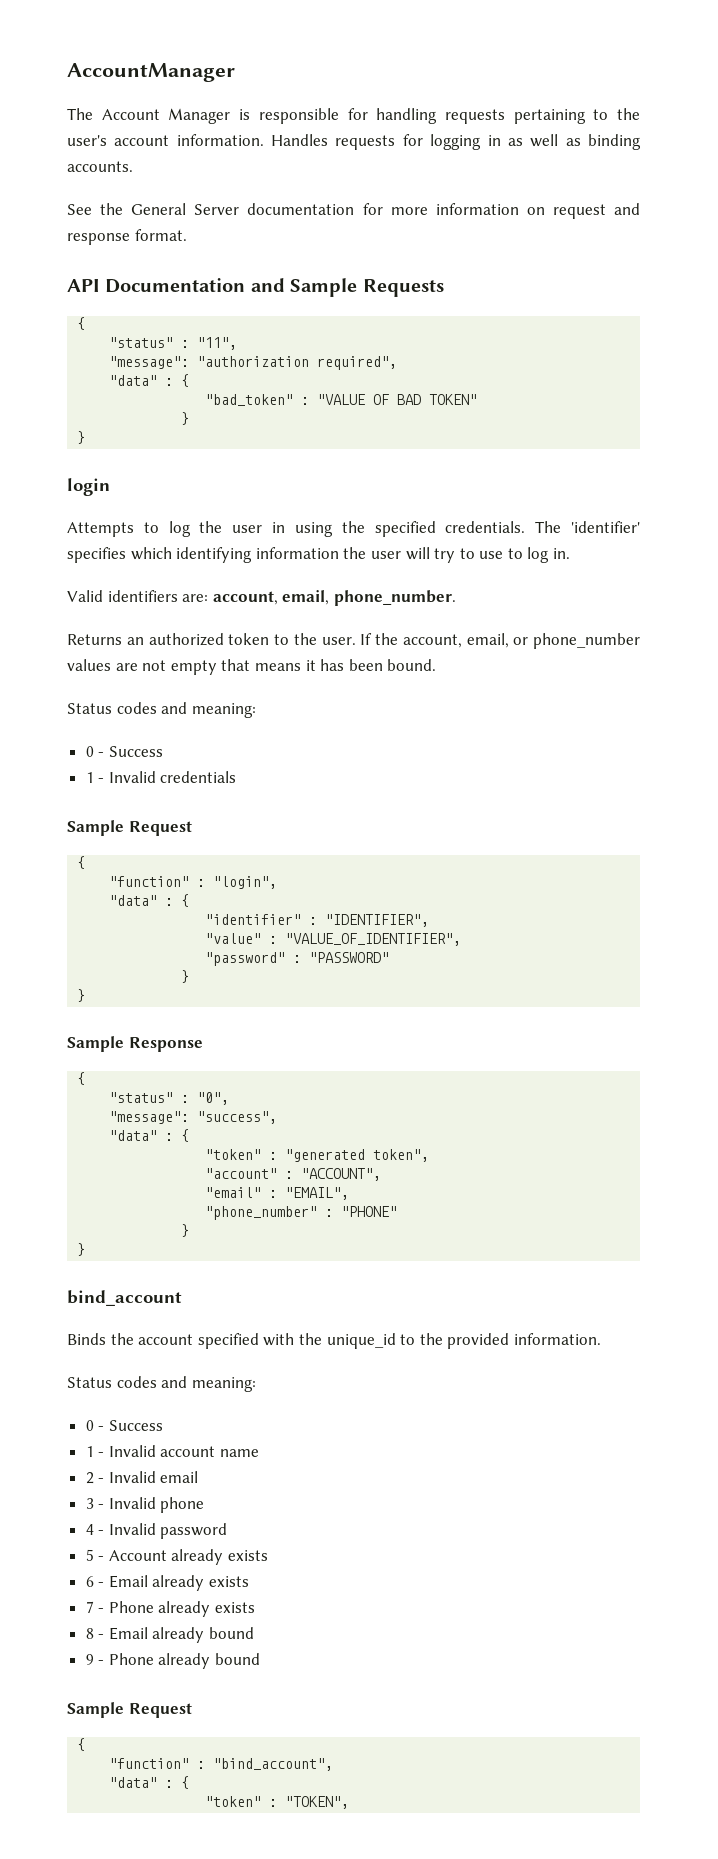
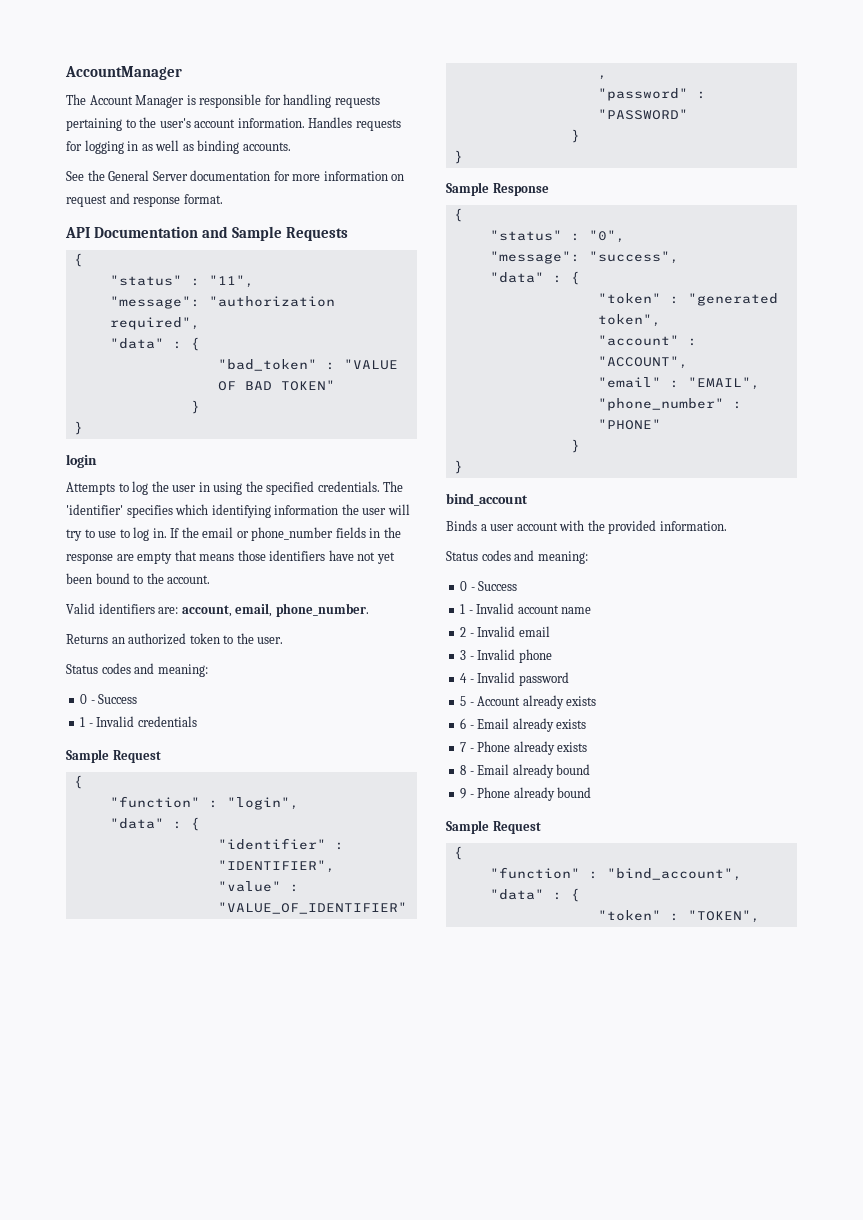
+ If the email or phone_number fields in the response are empty that means those identifiers have not yet been bound to the account.
- If the account, email, or phone_number values are not empty that means it has been bound.
- Binds the account specified with the unique_id to the provided information.
+ Binds a user account with the provided information.

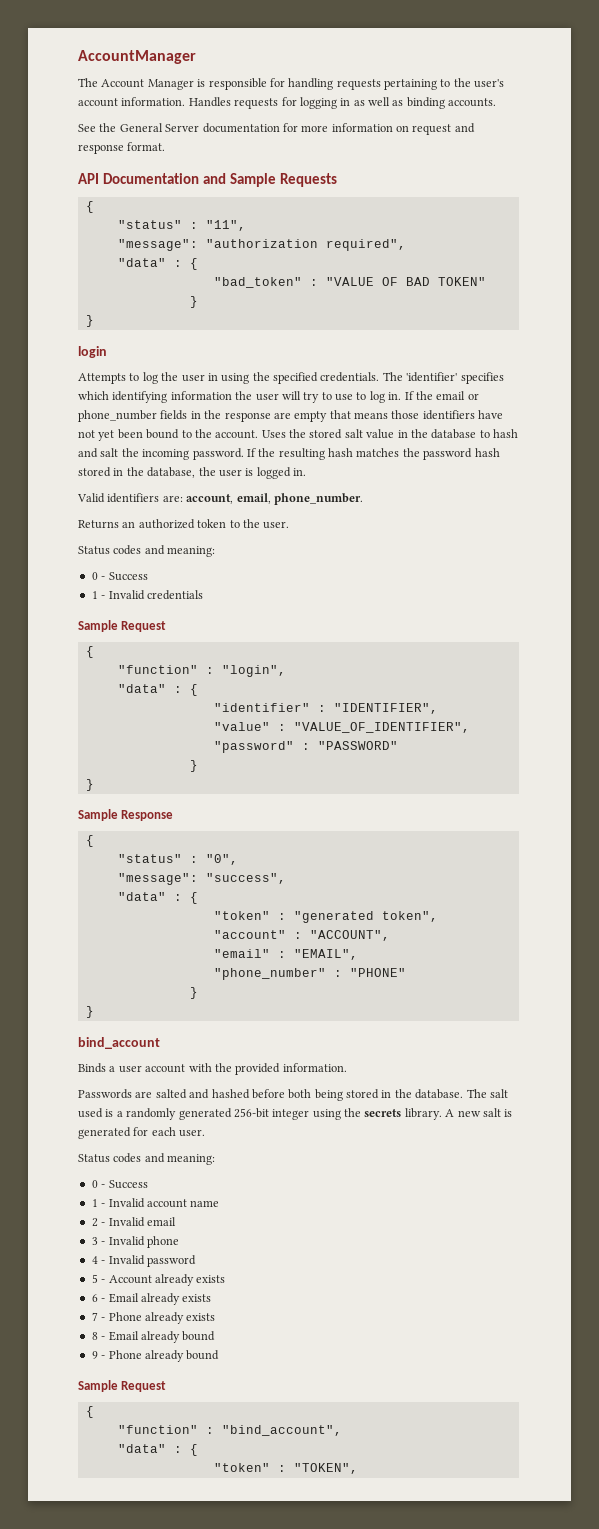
+ Uses the stored salt value in the database to hash and salt the incoming password. If the resulting hash matches the password hash stored in the database, the user is logged in.
+ Passwords are salted and hashed before both being stored in the database. The salt used is a randomly generated 256-bit integer using the secrets library. A new salt is generated for each user.

